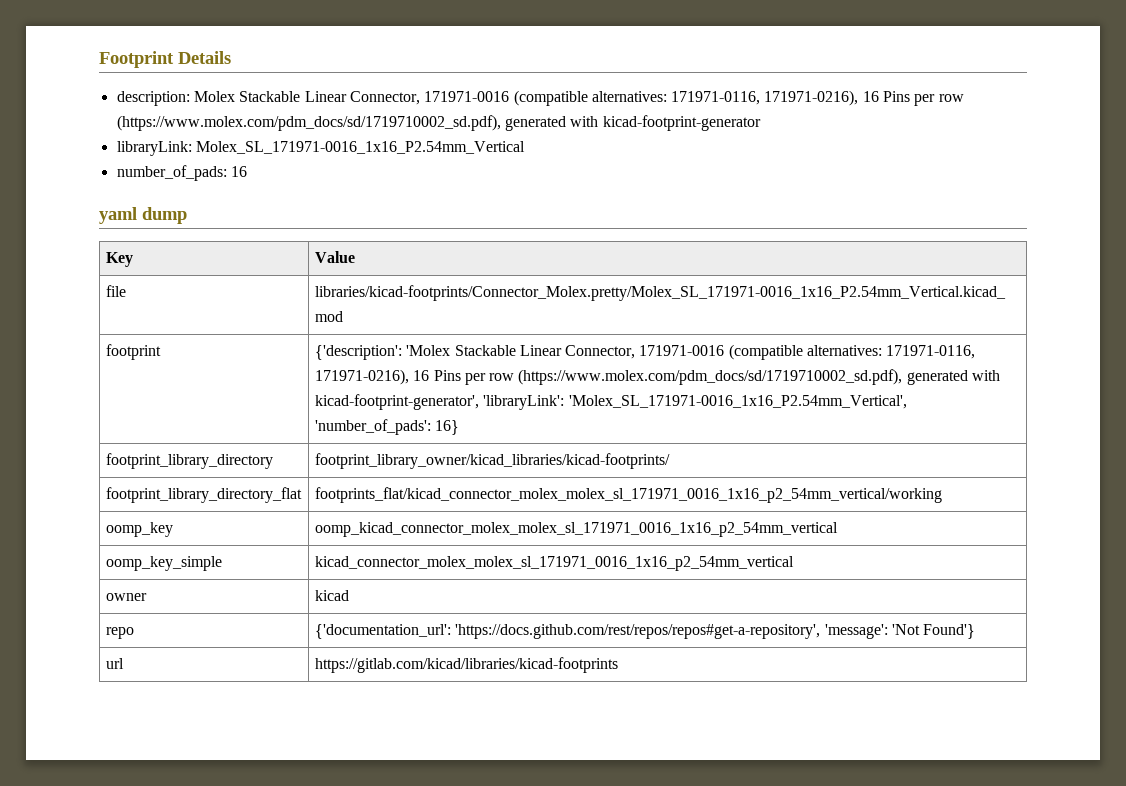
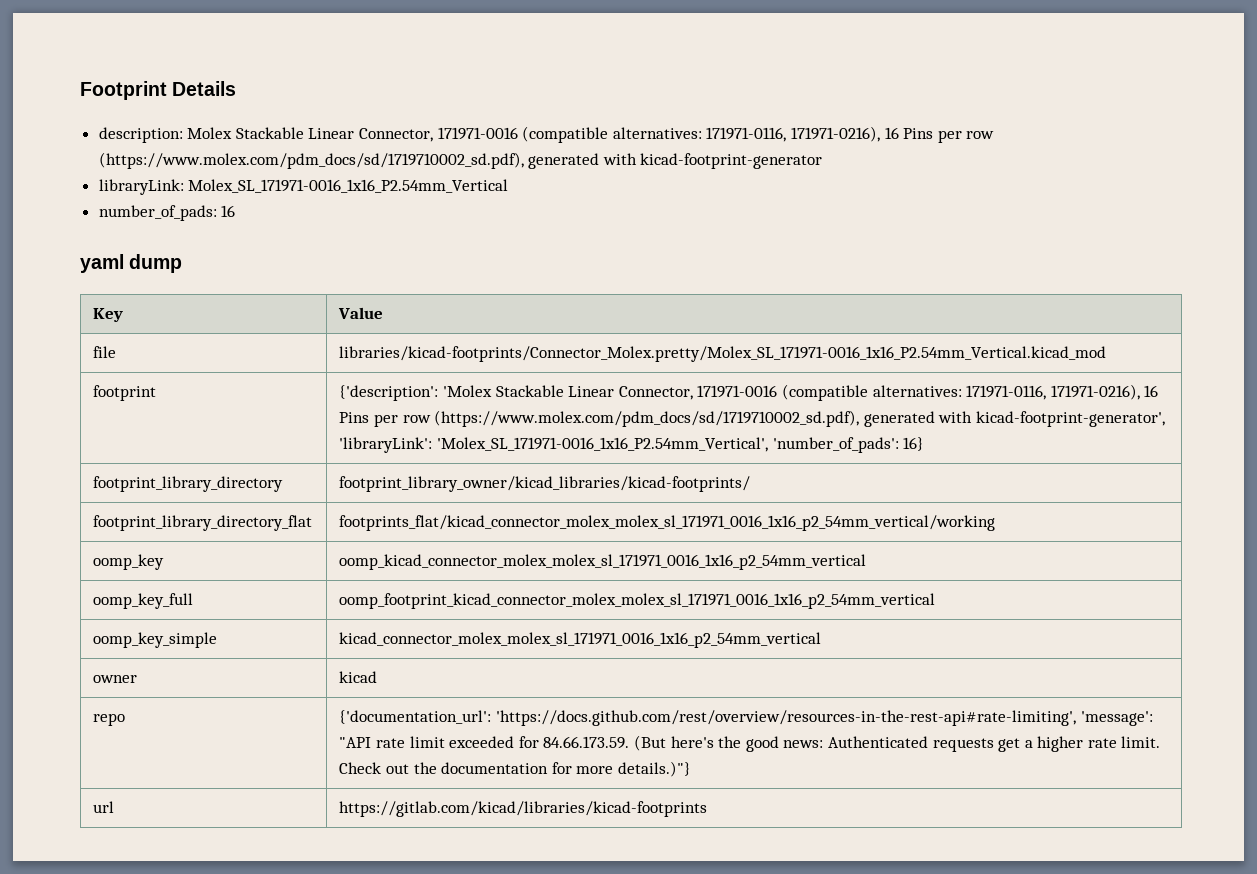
+ oomp_key_full | oomp_footprint_kicad_connector_molex_molex_sl_171971_0016_1x16_p2_54mm_vertical
- repo | {'documentation_url': 'https://docs.github.com/rest/repos/repos#get-a-repository', 'message': 'Not Found'}
+ repo | {'documentation_url': 'https://docs.github.com/rest/overview/resources-in-the-rest-api#rate-limiting', 'message': "API rate limit exceeded for 84.66.173.59. (But here's the good news: Authenticated requests get a higher rate limit. Check out the documentation for more details.)"}

